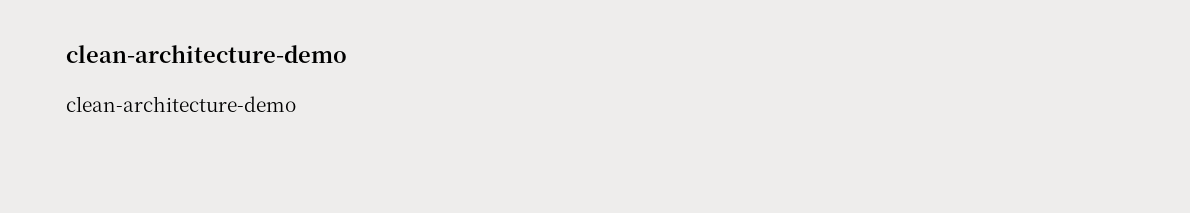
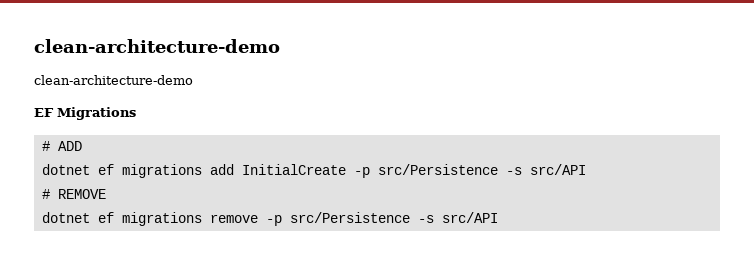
+ EF Migrations
+ # ADD
+ dotnet ef migrations add InitialCreate -p src/Persistence -s src/API
+ # REMOVE
+ dotnet ef migrations remove -p src/Persistence -s src/API

